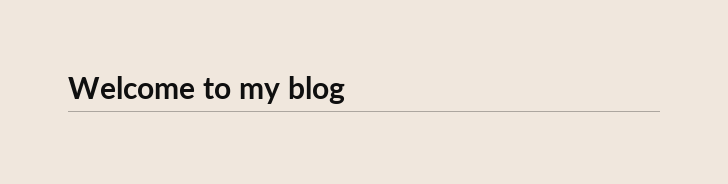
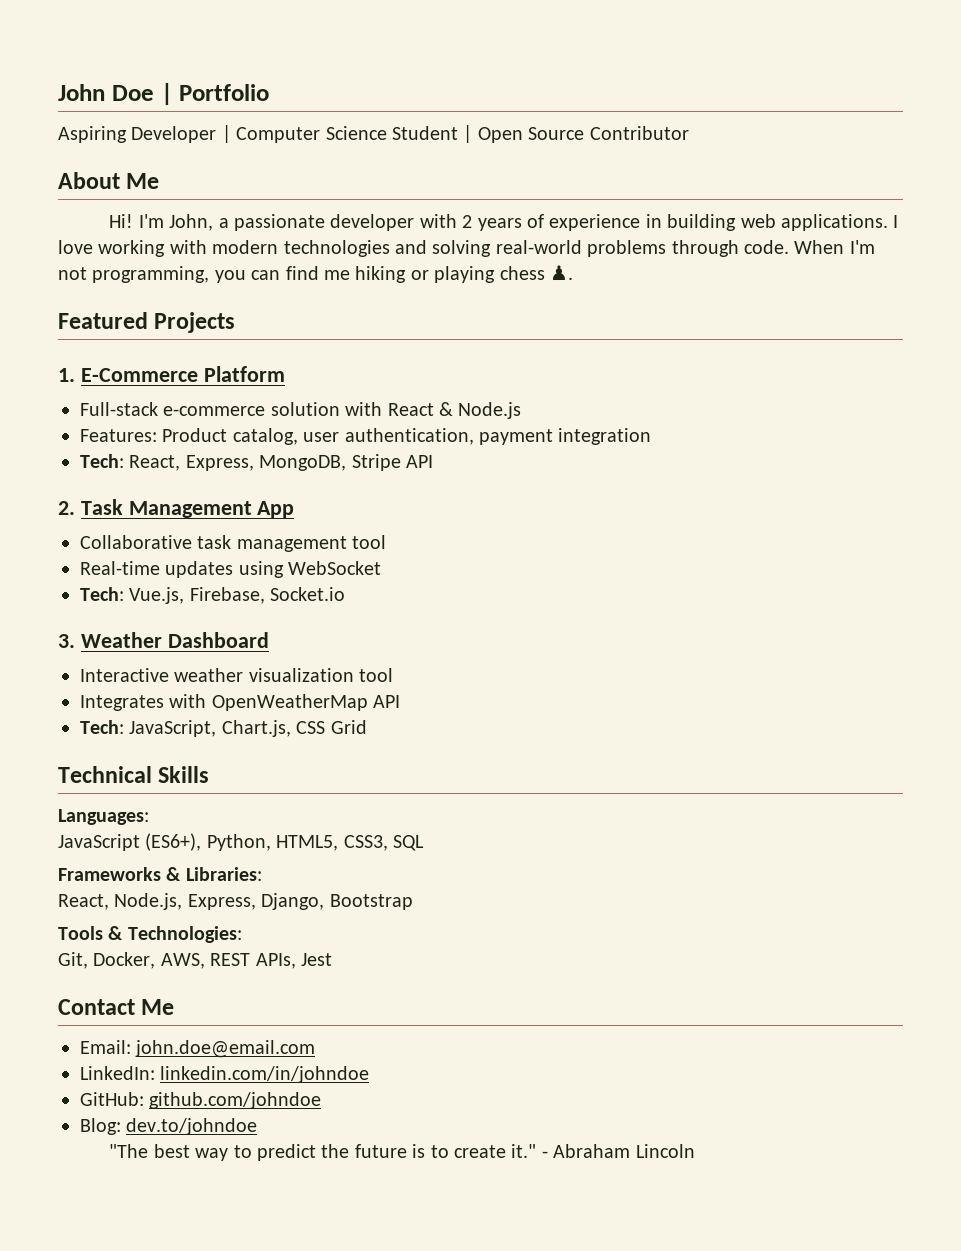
- Welcome to my blog
+ John Doe | Portfolio
+ Aspiring Developer | Computer Science Student | Open Source Contributor
+ About Me
+ Hi! I'm John, a passionate developer with 2 years of experience in building web applications. I love working with modern technologies and solving real-world problems through code. When I'm not programming, you can find me hiking or playing chess ♟.
+ Featured Projects
+ 1. E-Commerce Platform
+ Full-stack e-commerce solution with React & Node.js
+ Features: Product catalog, user authentication, payment integration
+ Tech: React, Express, MongoDB, Stripe API
+ 2. Task Management App
+ Collaborative task management tool
+ Real-time updates using WebSocket
+ Tech: Vue.js, Firebase, Socket.io
+ 3. Weather Dashboard
+ Interactive weather visualization tool
+ Integrates with OpenWeatherMap API
+ Tech: JavaScript, Chart.js, CSS Grid
+ Technical Skills
+ Languages:
+ JavaScript (ES6+), Python, HTML5, CSS3, SQL
+ Frameworks & Libraries:
+ React, Node.js, Express, Django, Bootstrap
+ Tools & Technologies:
+ Git, Docker, AWS, REST APIs, Jest
+ Contact Me
+ Email: john.doe@email.com
+ LinkedIn: linkedin.com/in/johndoe
+ GitHub: github.com/johndoe
+ Blog: dev.to/johndoe
+ "The best way to predict the future is to create it." - Abraham Lincoln

